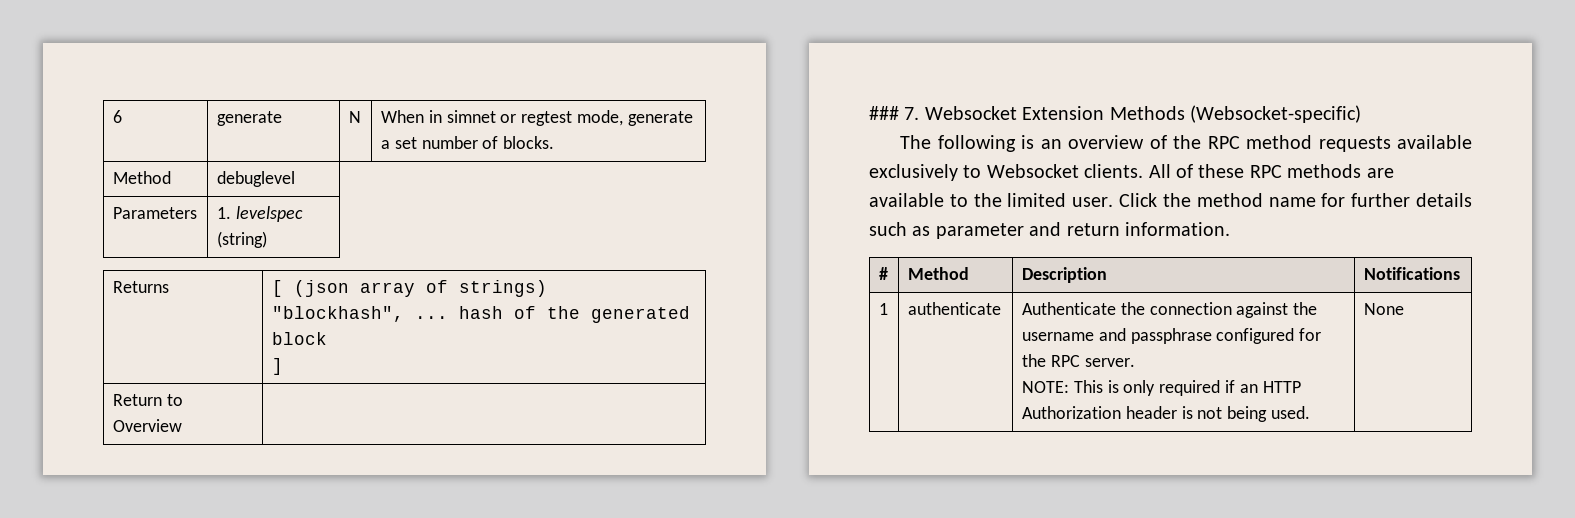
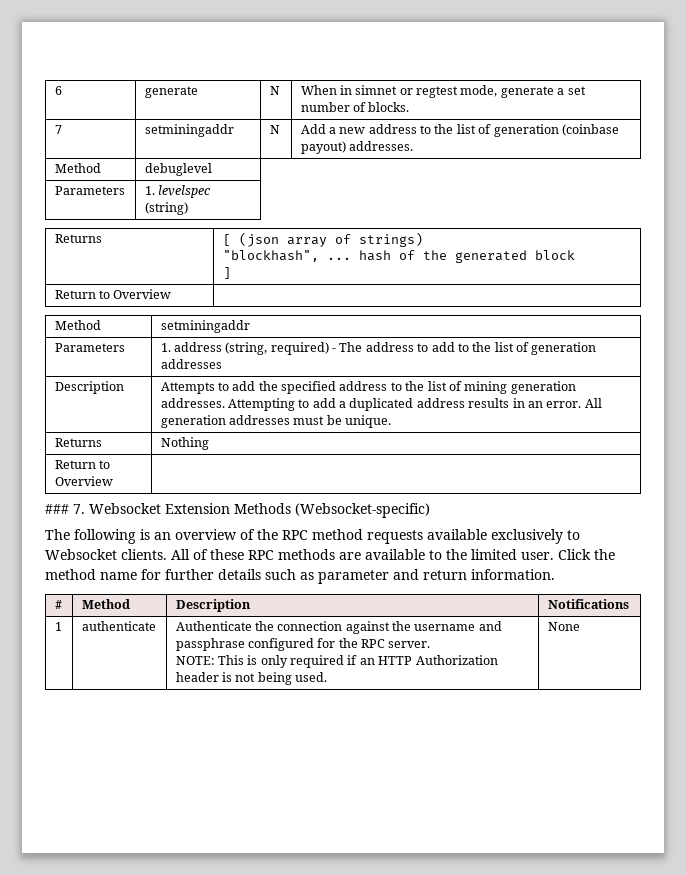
+ 7 | setminingaddr | N | Add a new address to the list of generation (coinbase payout) addresses.
+ Method | setminingaddr
+ Parameters | 1. address (string, required) - The address to add to the list of generation addresses
+ Description | Attempts to add the specified address to the list of mining generation addresses. Attempting to add a duplicated address results in an error. All generation addresses must be unique.
+ Returns | Nothing
+ Return to Overview |

